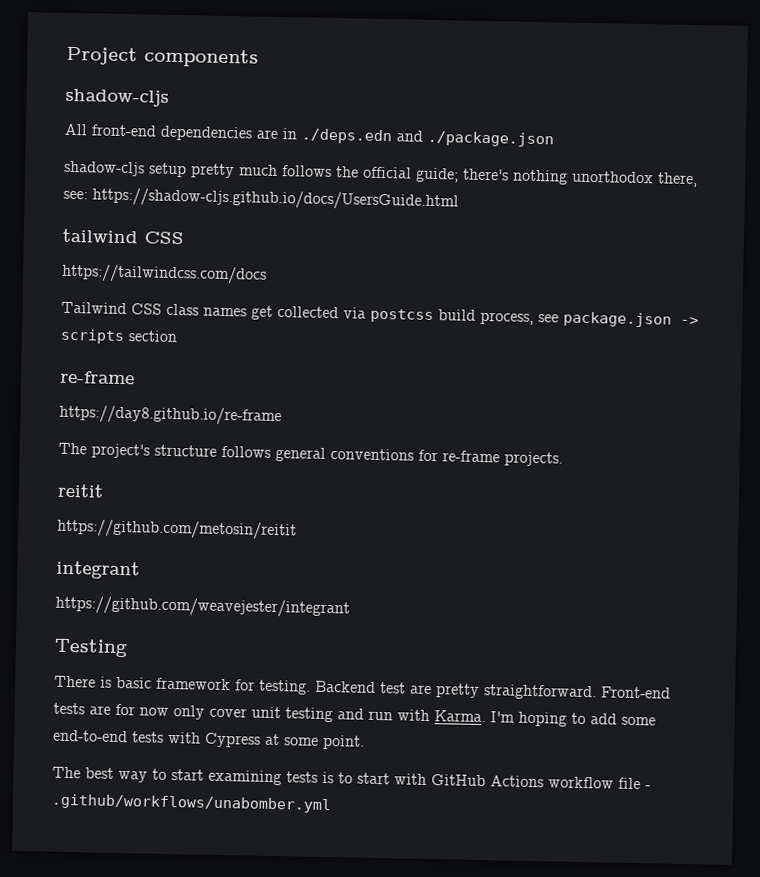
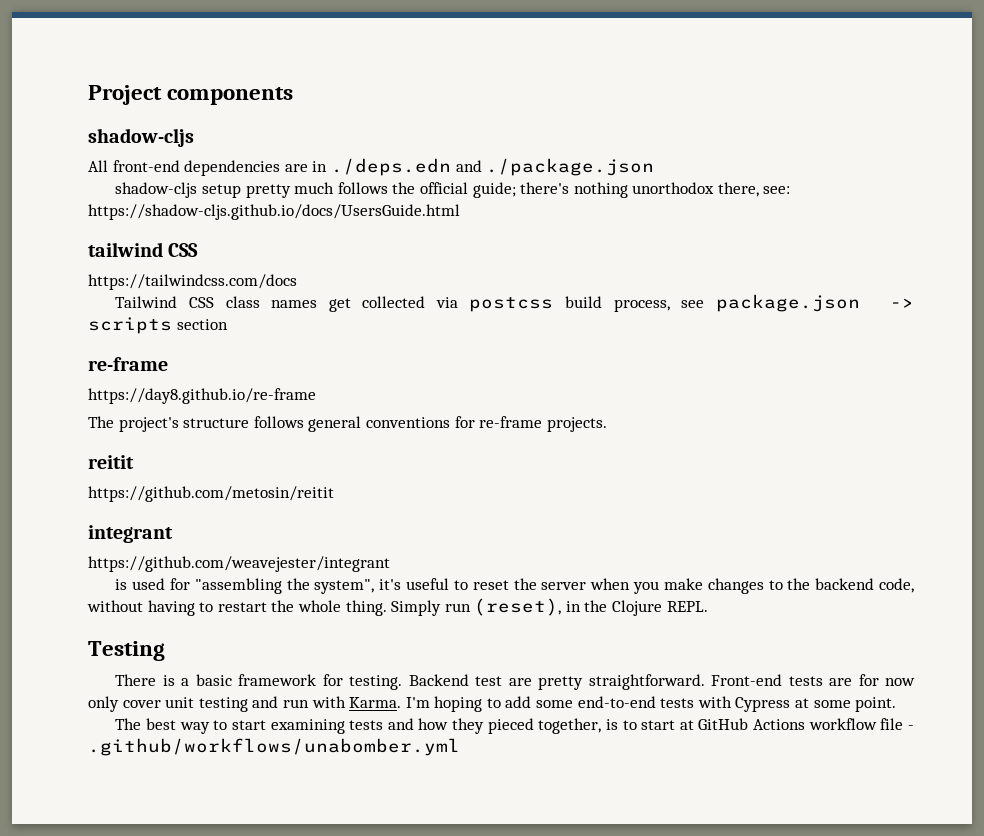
+ is used for "assembling the system", it's useful to reset the server when you make changes to the backend code, without having to restart the whole thing. Simply run (reset), in the Clojure REPL.
- There is basic framework for testing.
+ There is a basic framework for testing.
- The best way to start examining tests is to start with GitHub Actions workflow file - .github/workflows/unabomber.yml
+ The best way to start examining tests and how they pieced together, is to start at GitHub Actions workflow file - .github/workflows/unabomber.yml

